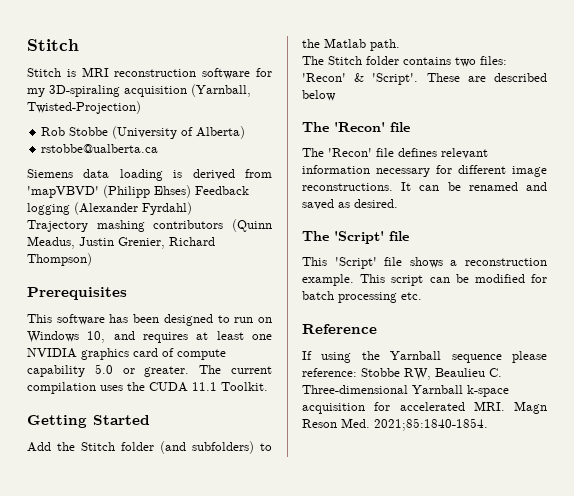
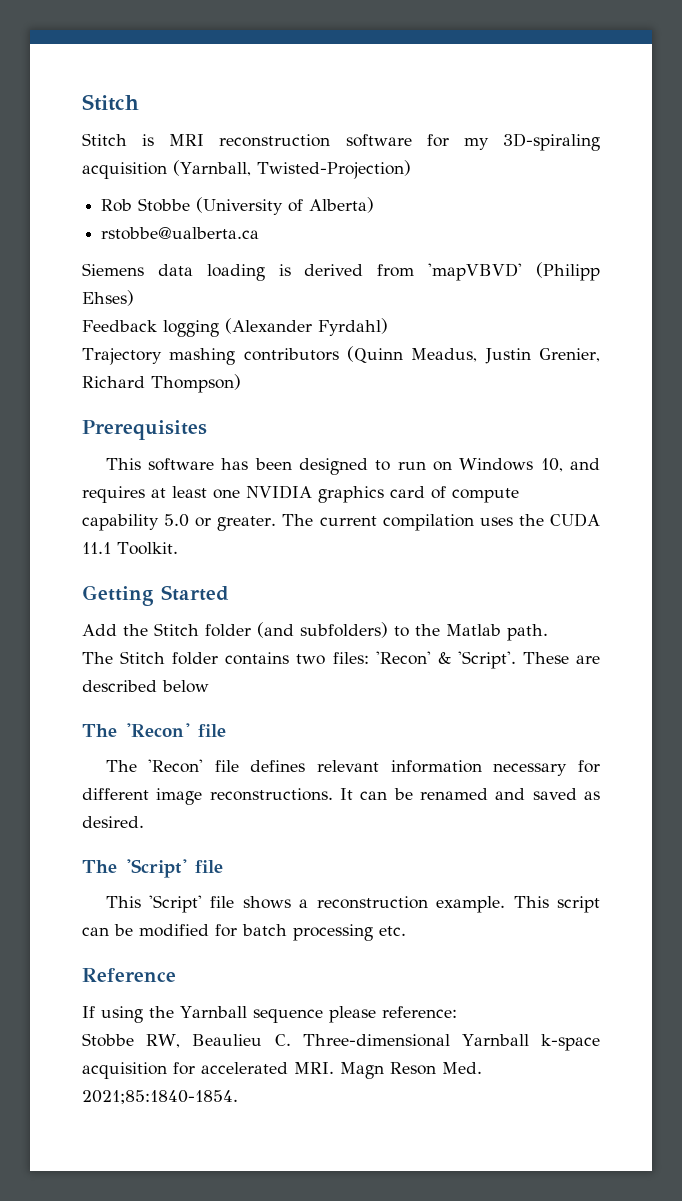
- Siemens data loading is derived from 'mapVBVD' (Philipp Ehses) Feedback logging (Alexander Fyrdahl)
+ Siemens data loading is derived from 'mapVBVD' (Philipp Ehses)
+ Feedback logging (Alexander Fyrdahl)
- If using the Yarnball sequence please reference: Stobbe RW, Beaulieu C. Three-dimensional Yarnball k-space acquisition for accelerated MRI. Magn Reson Med. 2021;85:1840-1854.
+ If using the Yarnball sequence please reference:
+ Stobbe RW, Beaulieu C. Three-dimensional Yarnball k-space acquisition for accelerated MRI. Magn Reson Med. 2021;85:1840-1854.

